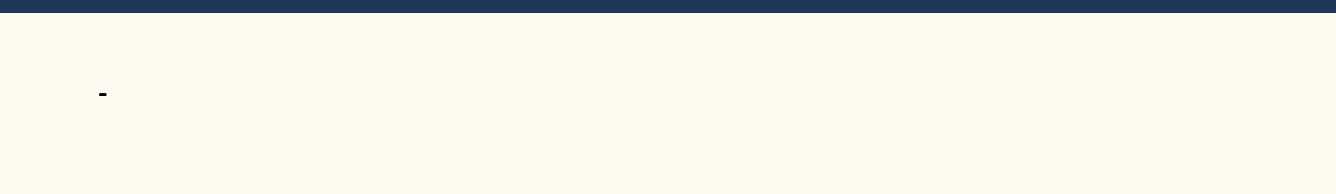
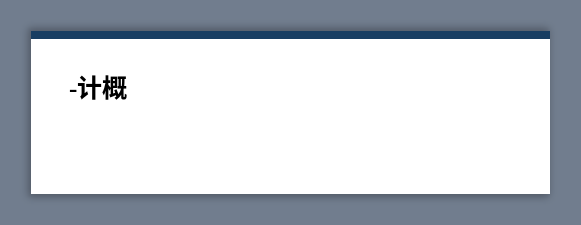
- -
+ -计概

